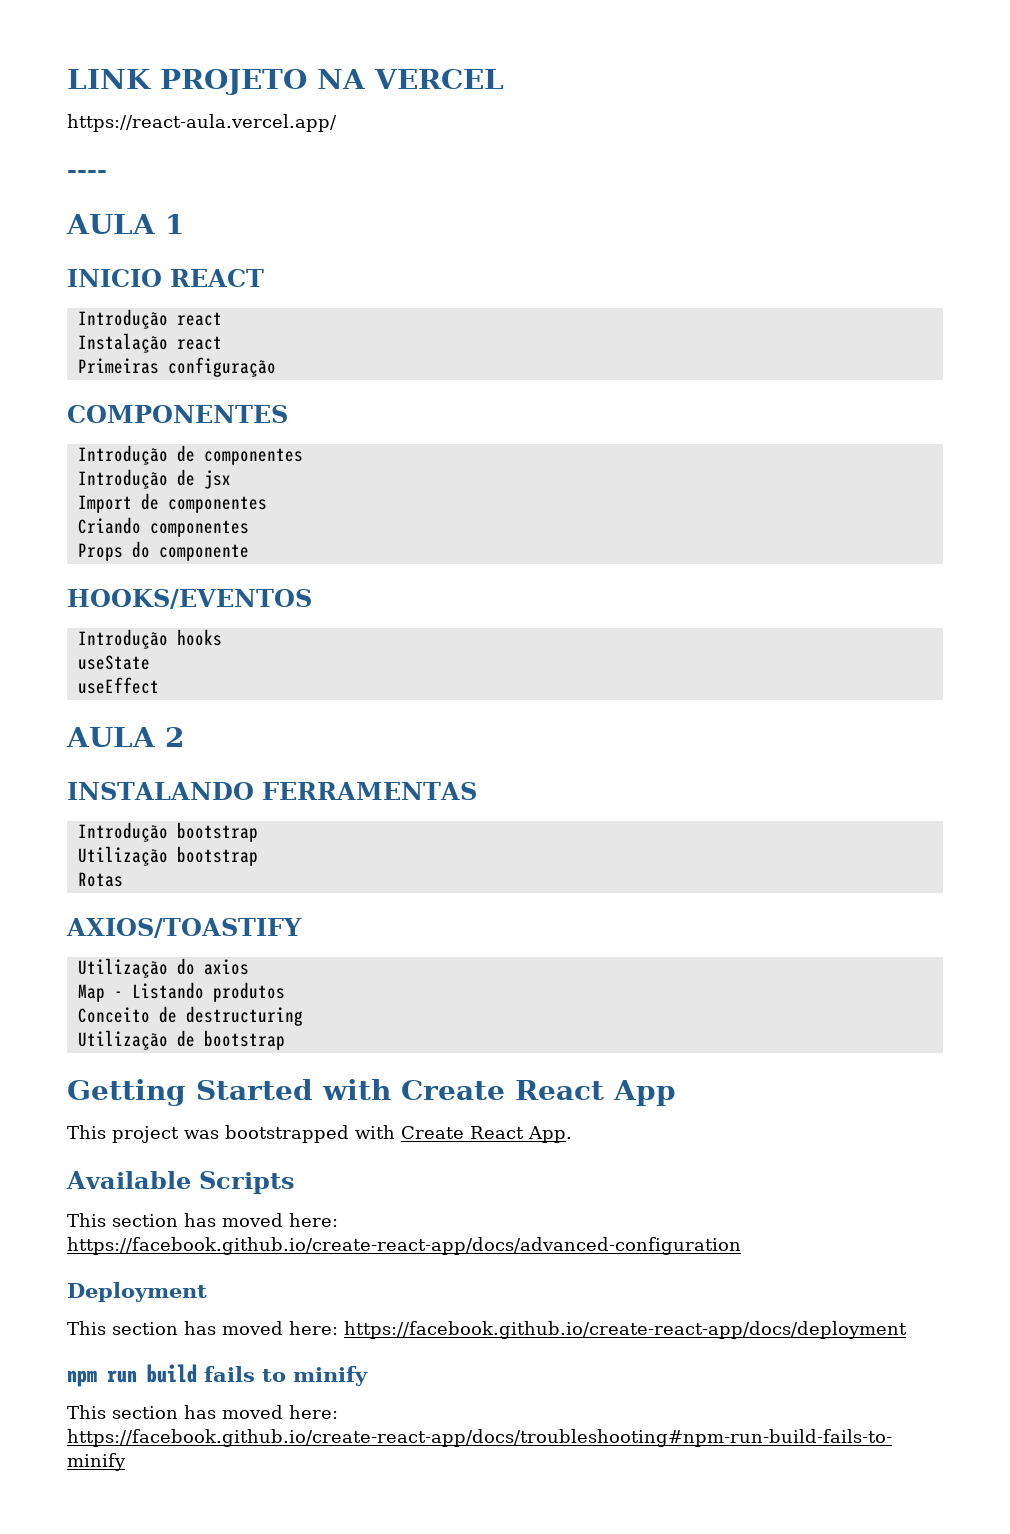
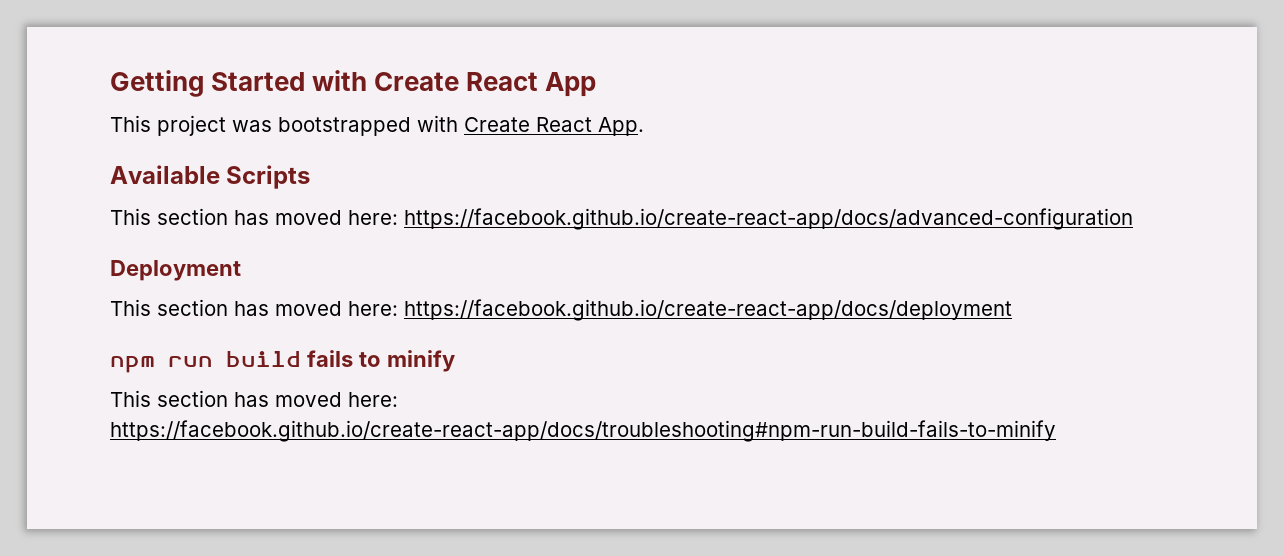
- LINK PROJETO NA VERCEL
- https://react-aula.vercel.app/
- ----
- AULA 1
- INICIO REACT
- Introdução react
- Instalação react
- Primeiras configuração
- COMPONENTES
- Introdução de componentes
- Introdução de jsx
- Import de componentes
- Criando componentes
- Props do componente
- HOOKS/EVENTOS
- Introdução hooks
- useState
- useEffect
- AULA 2
- INSTALANDO FERRAMENTAS
- Introdução bootstrap
- Utilização bootstrap
- Rotas
- AXIOS/TOASTIFY
- Utilização do axios
- Map - Listando produtos
- Conceito de destructuring
- Utilização de bootstrap

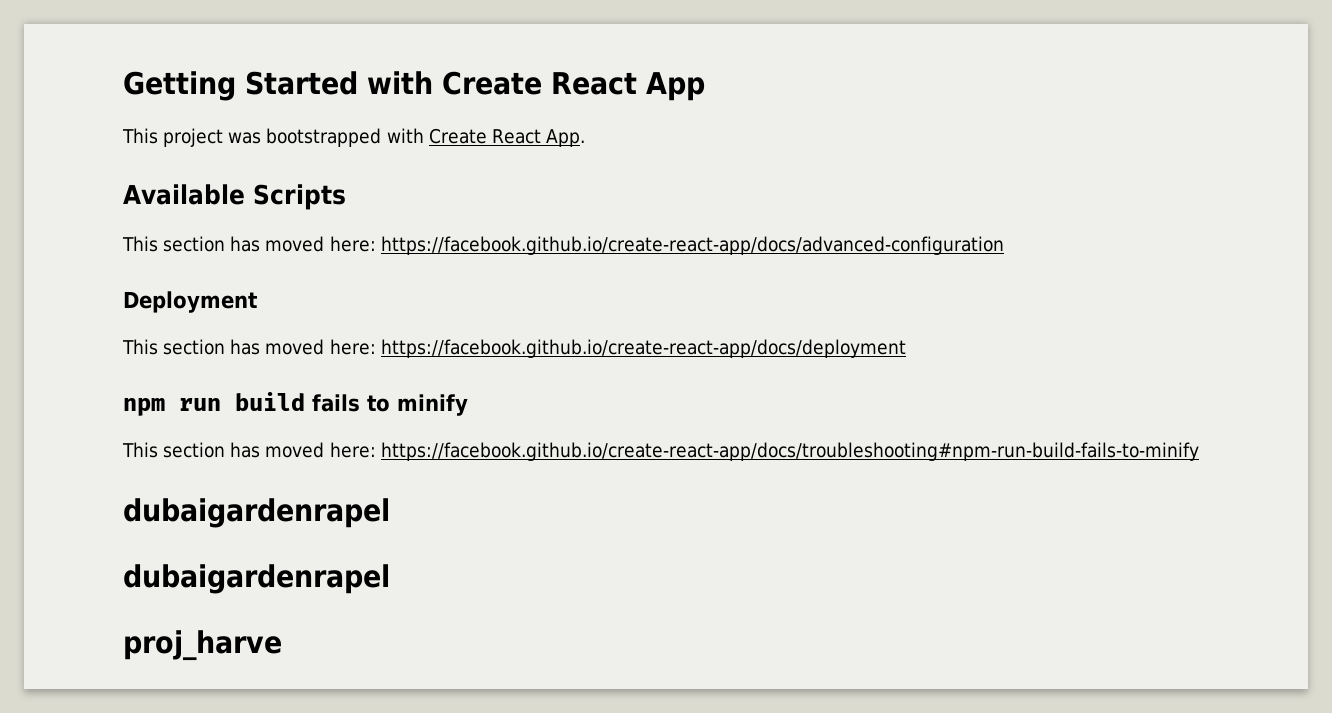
  This section has moved here: https://facebook.github.io/create-react-app/docs/troubleshooting#npm-run-build-fails-to-minify
+ dubaigardenrapel
+ dubaigardenrapel
+ proj_harve

